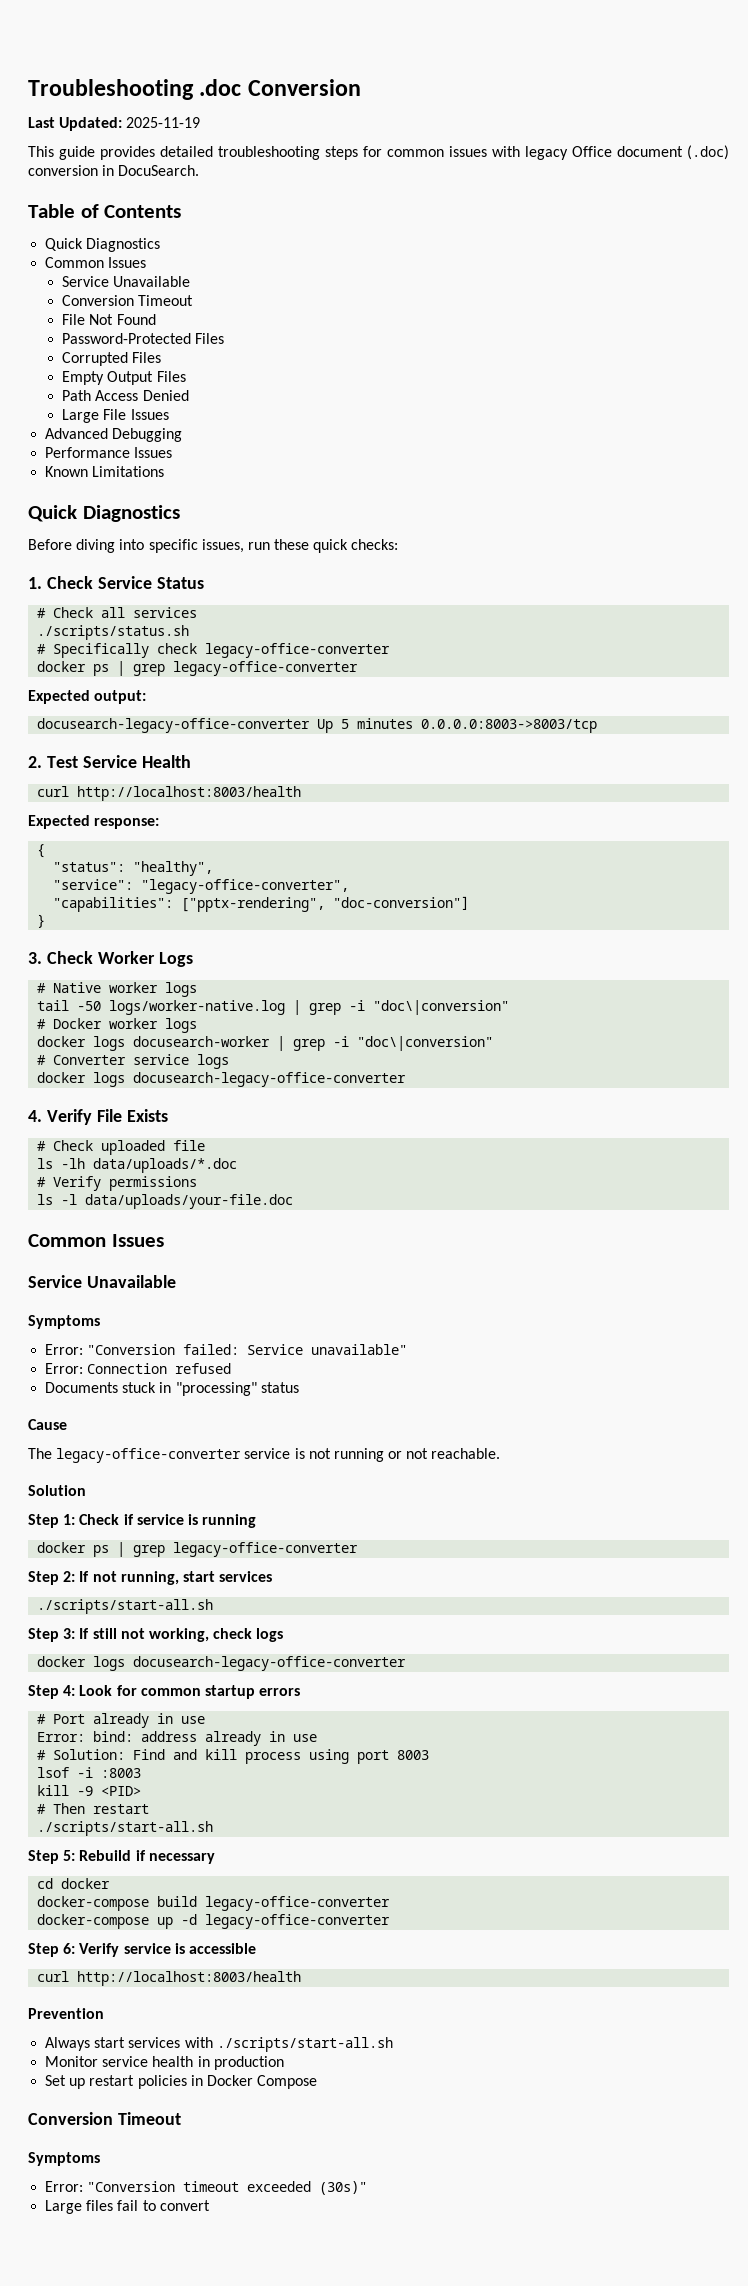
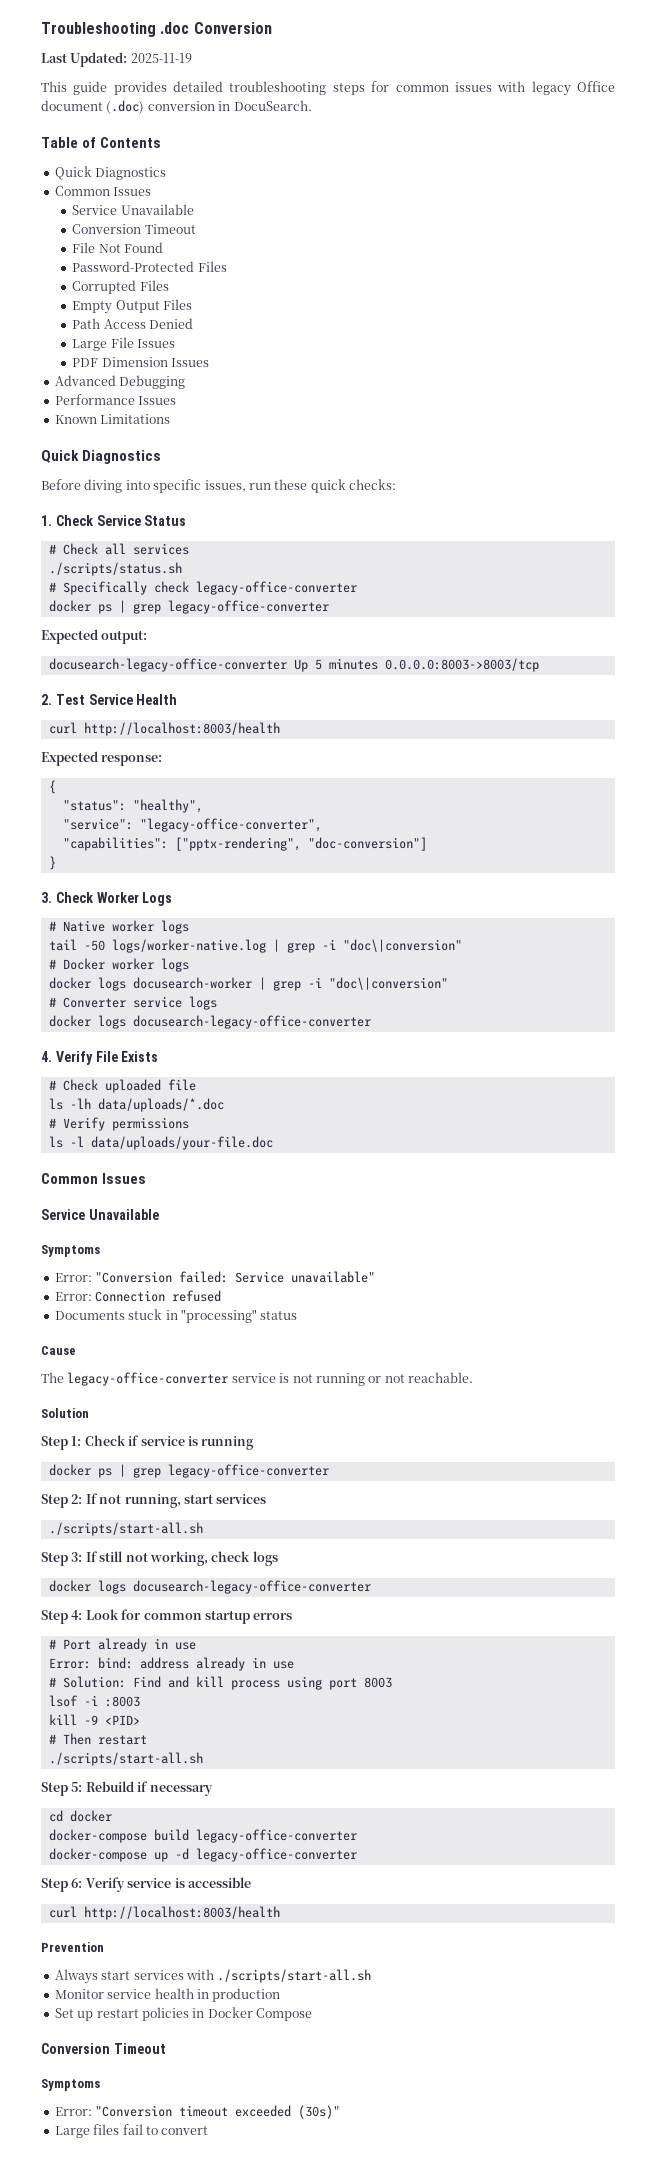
+ PDF Dimension Issues

